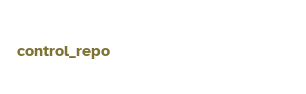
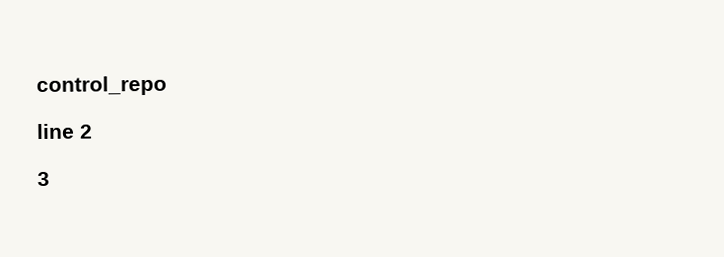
+ line 2
+ 3

